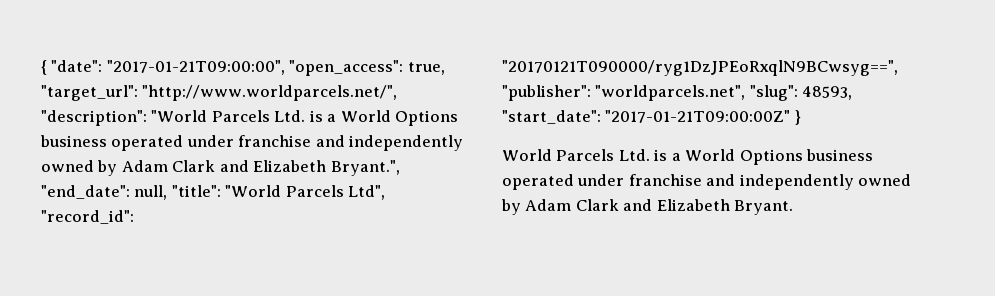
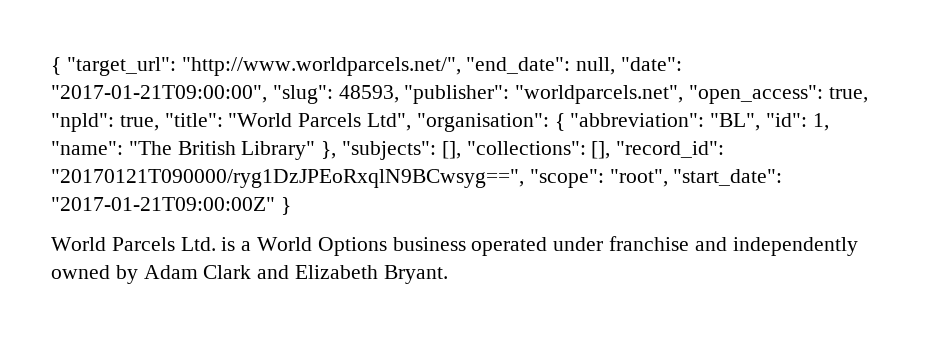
- { "date": "2017-01-21T09:00:00", "open_access": true, "target_url": "http://www.worldparcels.net/", "description": "World Parcels Ltd. is a World Options business operated under franchise and independently owned by Adam Clark and Elizabeth Bryant.", "end_date": null, "title": "World Parcels Ltd", "record_id": "20170121T090000/ryg1DzJPEoRxqlN9BCwsyg==", "publisher": "worldparcels.net", "slug": 48593, "start_date": "2017-01-21T09:00:00Z" }
+ { "target_url": "http://www.worldparcels.net/", "end_date": null, "date": "2017-01-21T09:00:00", "slug": 48593, "publisher": "worldparcels.net", "open_access": true, "npld": true, "title": "World Parcels Ltd", "organisation": { "abbreviation": "BL", "id": 1, "name": "The British Library" }, "subjects": [], "collections": [], "record_id": "20170121T090000/ryg1DzJPEoRxqlN9BCwsyg==", "scope": "root", "start_date": "2017-01-21T09:00:00Z" }

